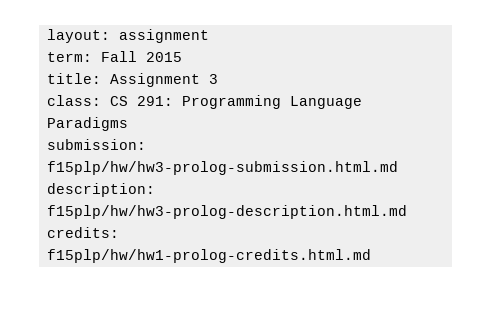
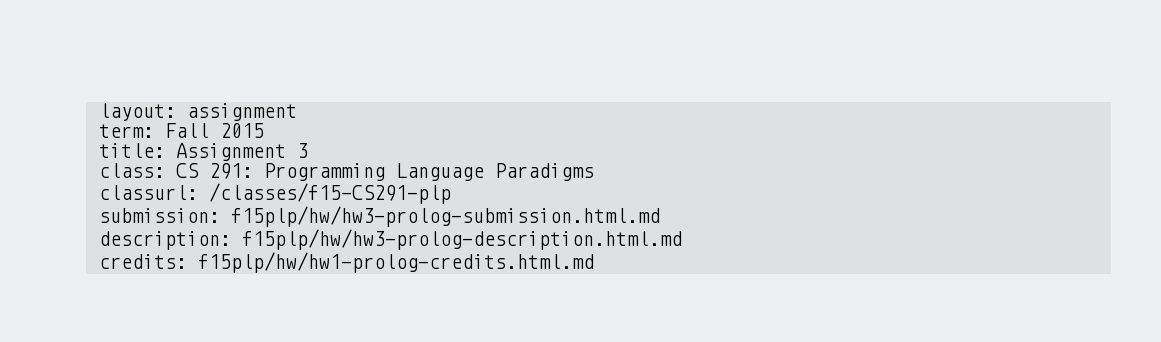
+ classurl: /classes/f15-CS291-plp

